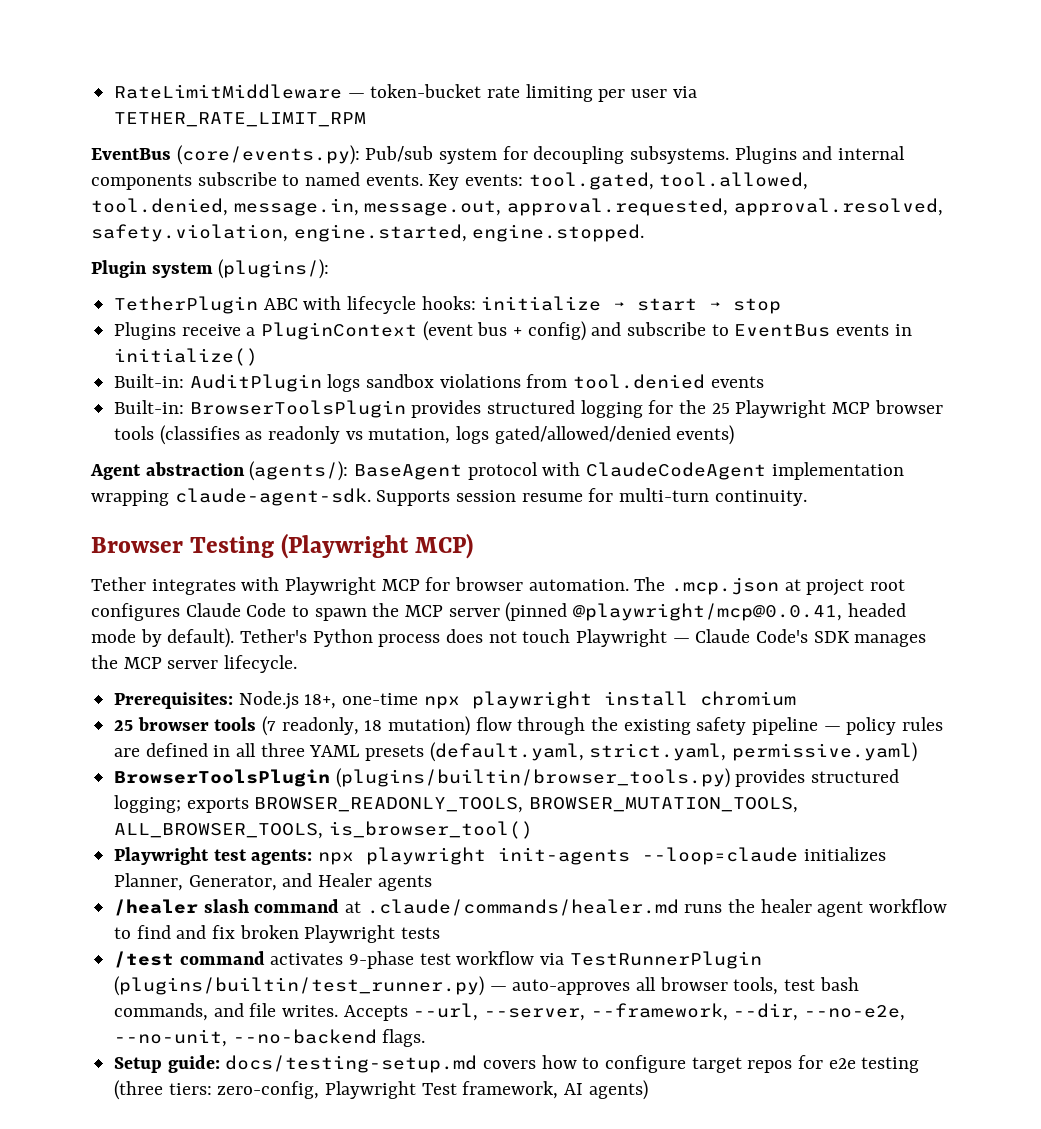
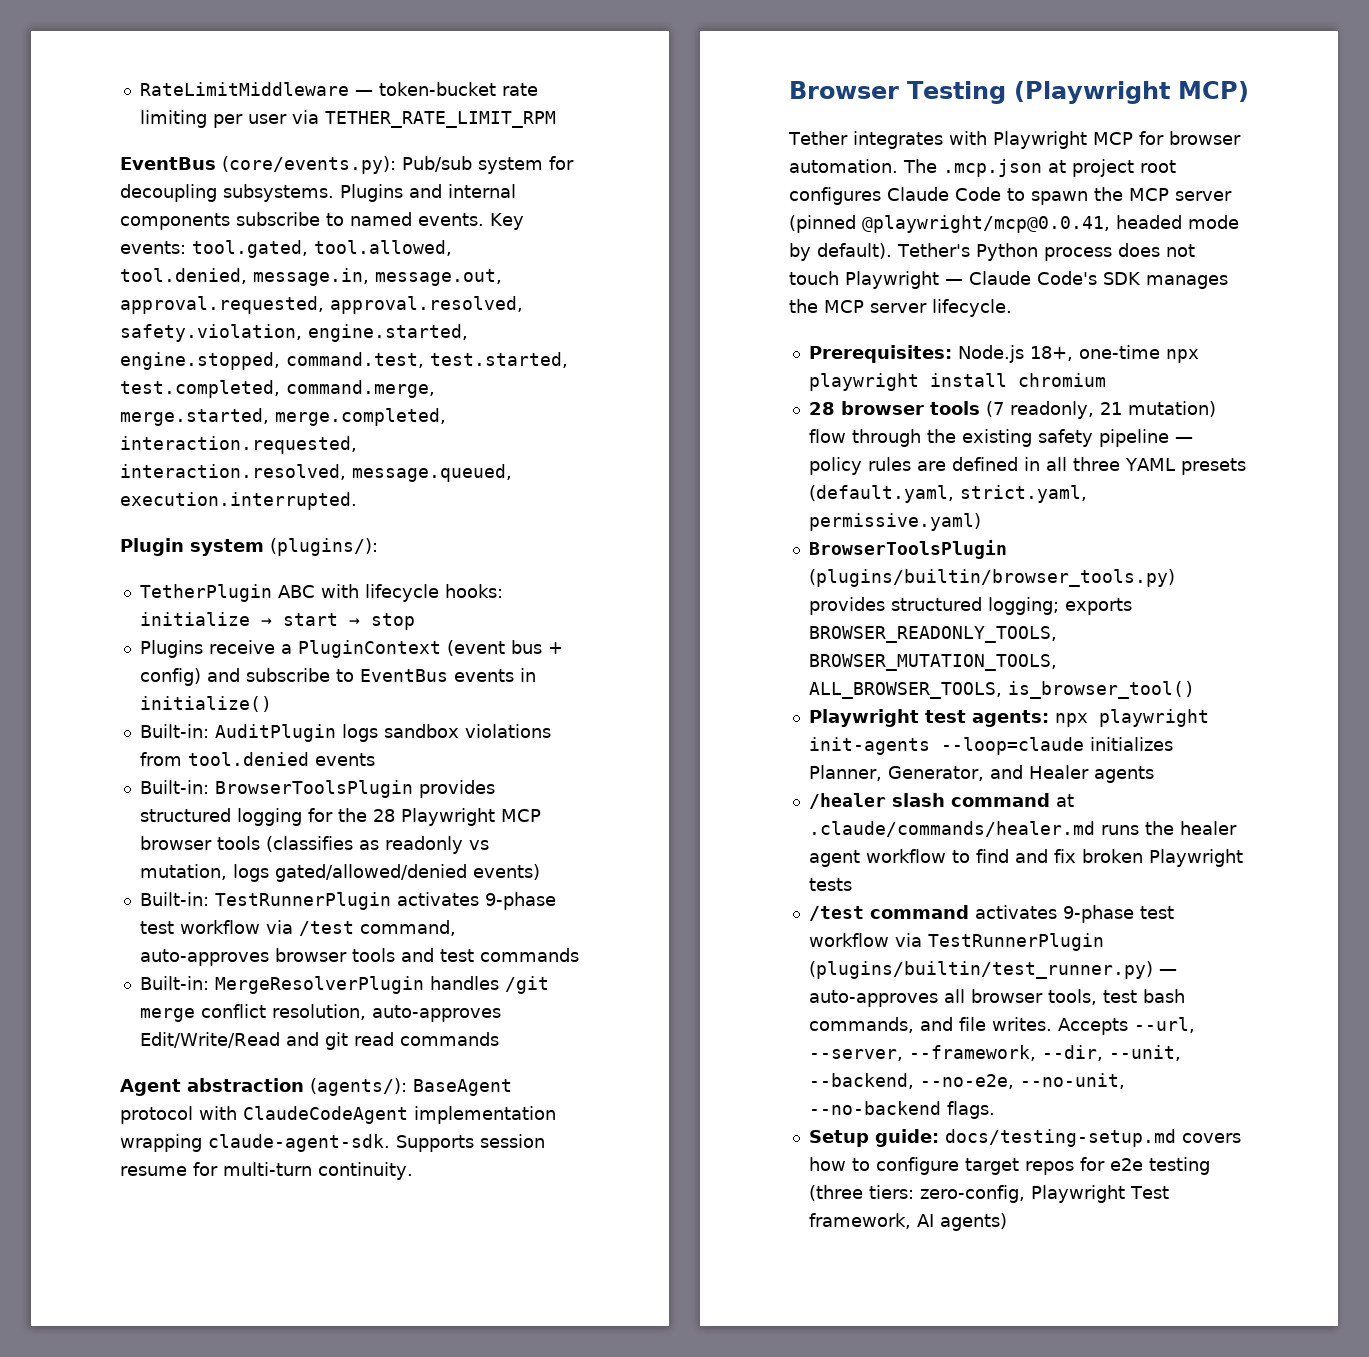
- Key events: tool.gated, tool.allowed, tool.denied, message.in, message.out, approval.requested, approval.resolved, safety.violation, engine.started, engine.stopped.
+ Key events: tool.gated, tool.allowed, tool.denied, message.in, message.out, approval.requested, approval.resolved, safety.violation, engine.started, engine.stopped, command.test, test.started, test.completed, command.merge, merge.started, merge.completed, interaction.requested, interaction.resolved, message.queued, execution.interrupted.
- Built-in: BrowserToolsPlugin provides structured logging for the 25 Playwright MCP browser tools (classifies as readonly vs mutation, logs gated/allowed/denied events)
+ Built-in: BrowserToolsPlugin provides structured logging for the 28 Playwright MCP browser tools (classifies as readonly vs mutation, logs gated/allowed/denied events)
+ Built-in: TestRunnerPlugin activates 9-phase test workflow via /test command, auto-approves browser tools and test commands
+ Built-in: MergeResolverPlugin handles /git merge conflict resolution, auto-approves Edit/Write/Read and git read commands
- 25 browser tools (7 readonly, 18 mutation) flow through the existing safety pipeline — policy rules are defined in all three YAML presets (default.yaml, strict.yaml, permissive.yaml)
+ 28 browser tools (7 readonly, 21 mutation) flow through the existing safety pipeline — policy rules are defined in all three YAML presets (default.yaml, strict.yaml, permissive.yaml)
- Accepts --url, --server, --framework, --dir, --no-e2e, --no-unit, --no-backend flags.
+ Accepts --url, --server, --framework, --dir, --unit, --backend, --no-e2e, --no-unit, --no-backend flags.

